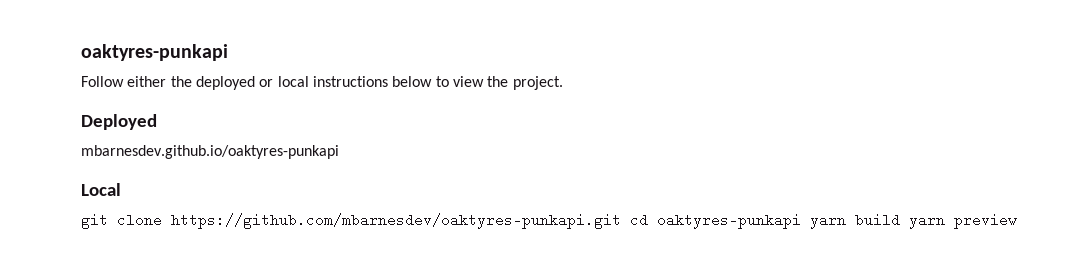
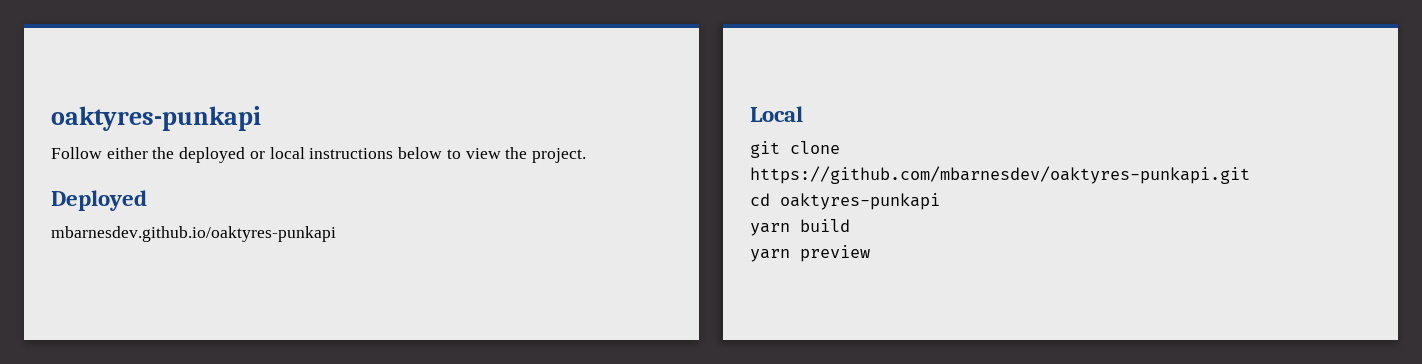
- git clone https://github.com/mbarnesdev/oaktyres-punkapi.git cd oaktyres-punkapi yarn build yarn preview
+ git clone https://github.com/mbarnesdev/oaktyres-punkapi.git
+ cd oaktyres-punkapi
+ yarn build
+ yarn preview

